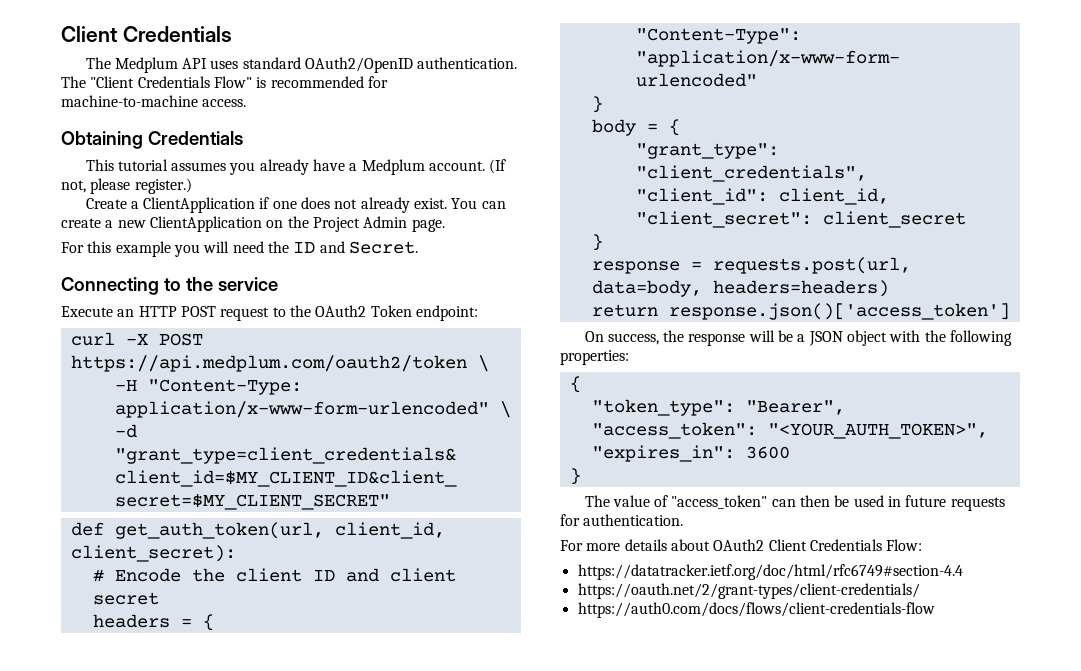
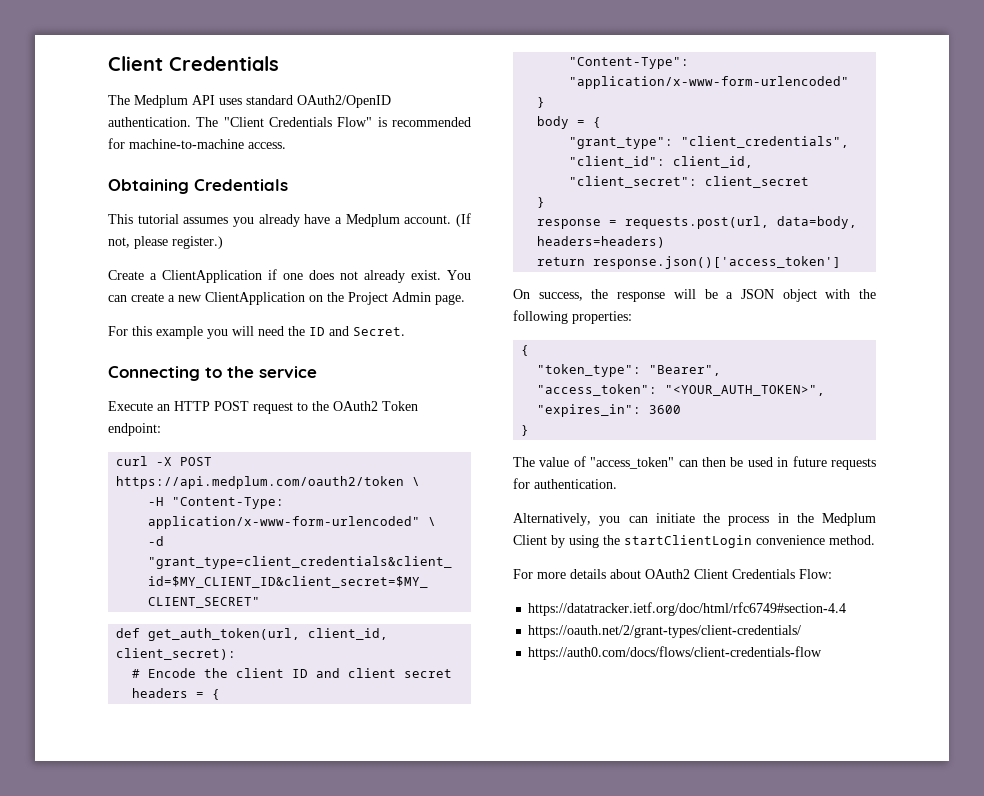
+ Alternatively, you can initiate the process in the Medplum Client by using the startClientLogin convenience method.

